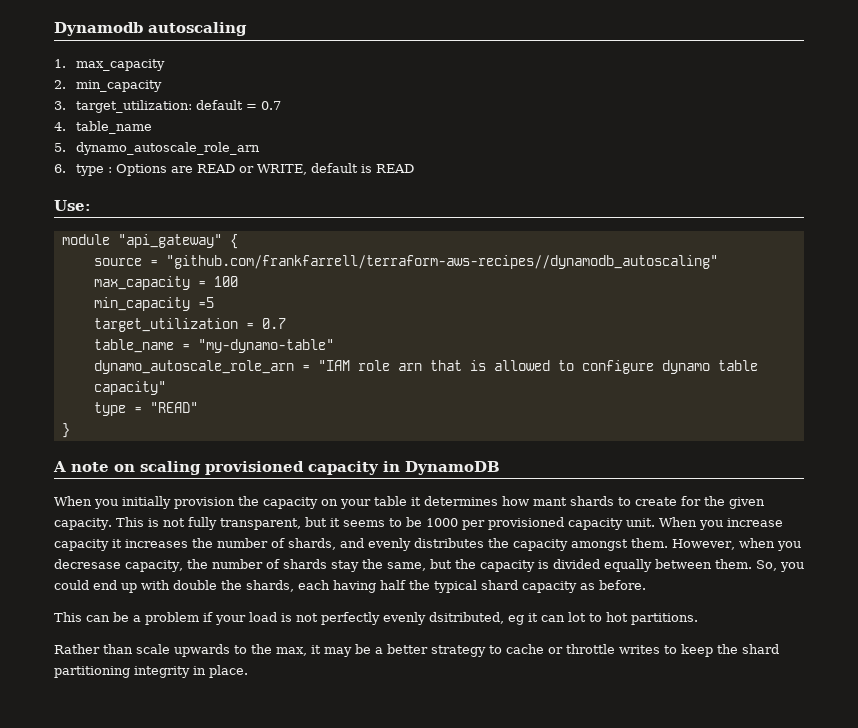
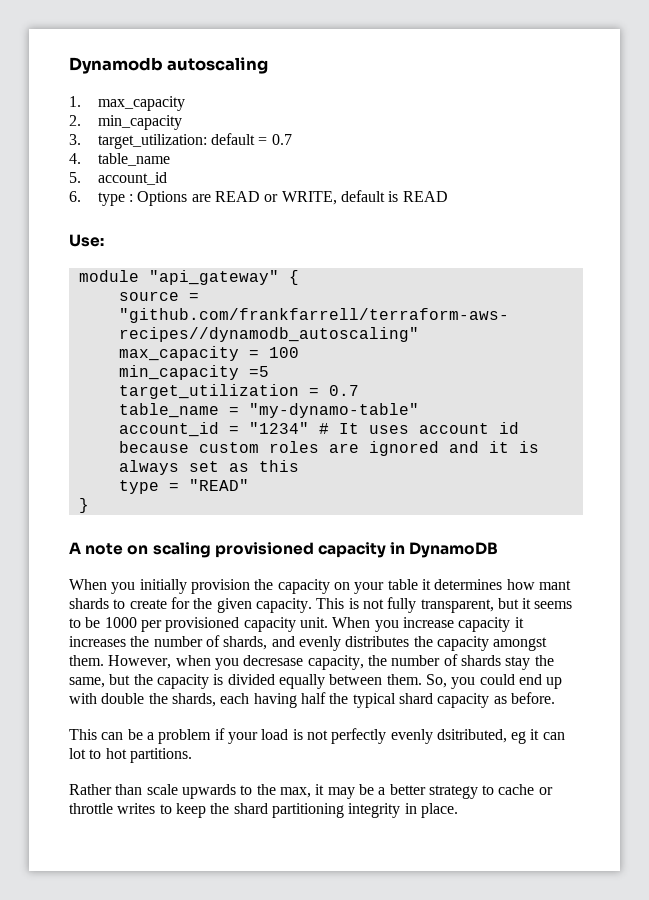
- 5. dynamo_autoscale_role_arn
+ 5. account_id
- dynamo_autoscale_role_arn = "IAM role arn that is allowed to configure dynamo table capacity"
+ account_id = "1234" # It uses account id because custom roles are ignored and it is always set as this

